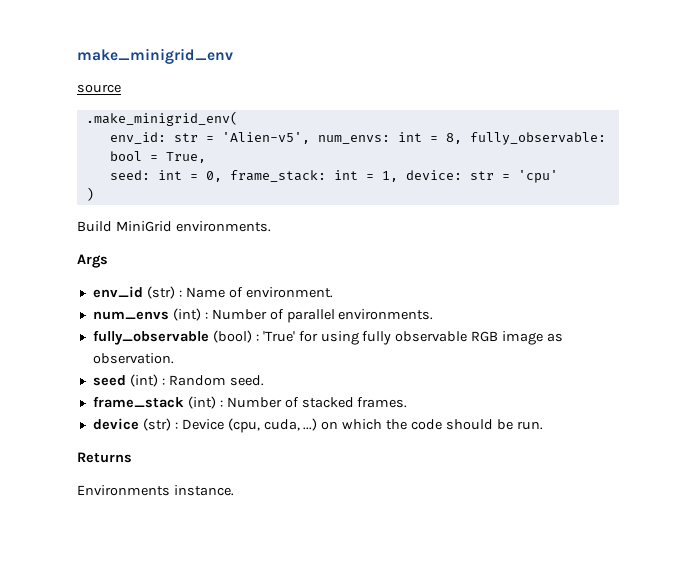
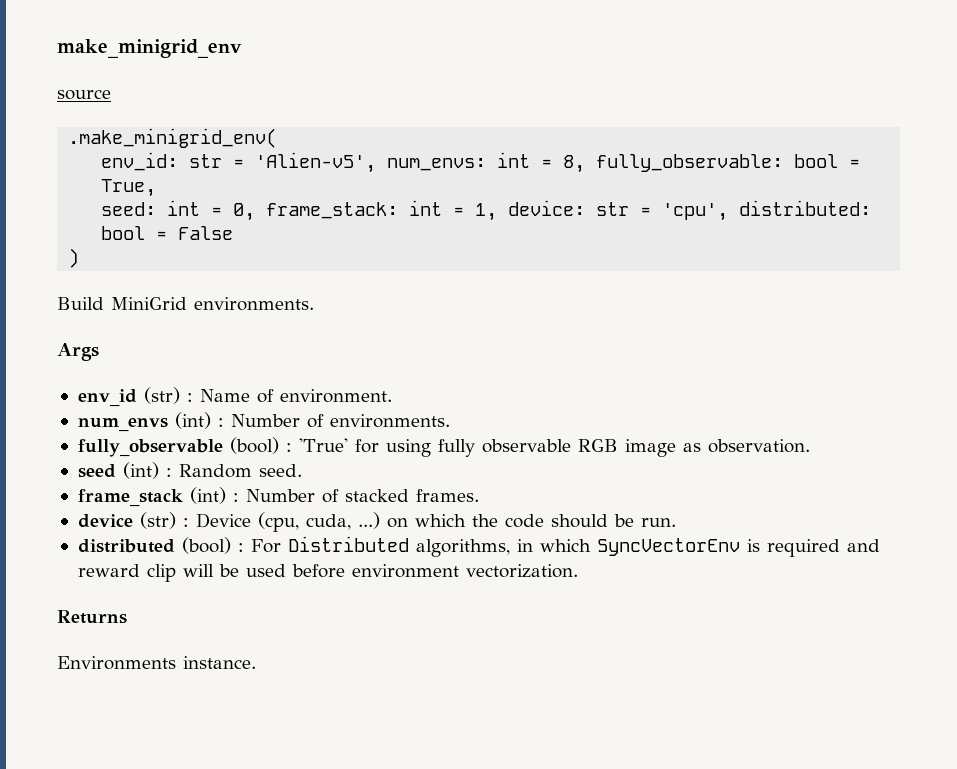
- seed: int = 0, frame_stack: int = 1, device: str = 'cpu'
+ seed: int = 0, frame_stack: int = 1, device: str = 'cpu', distributed: bool = False
- num_envs (int) : Number of parallel environments.
+ num_envs (int) : Number of environments.
+ distributed (bool) : For Distributed algorithms, in which SyncVectorEnv is required and reward clip will be used before environment vectorization.

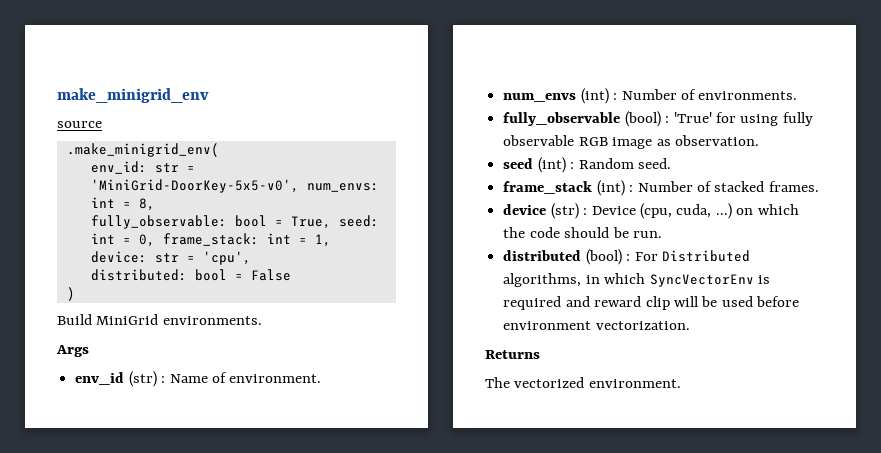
- env_id: str = 'Alien-v5', num_envs: int = 8, fully_observable: bool = True,
- seed: int = 0, frame_stack: int = 1, device: str = 'cpu', distributed: bool = False
+ env_id: str = 'MiniGrid-DoorKey-5x5-v0', num_envs: int = 8,
+ fully_observable: bool = True, seed: int = 0, frame_stack: int = 1, device: str = 'cpu',
+ distributed: bool = False
- Environments instance.
+ The vectorized environment.

